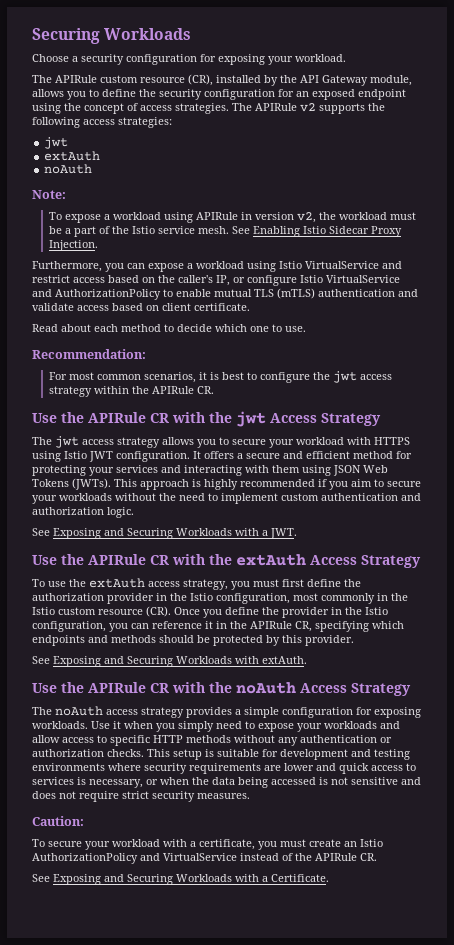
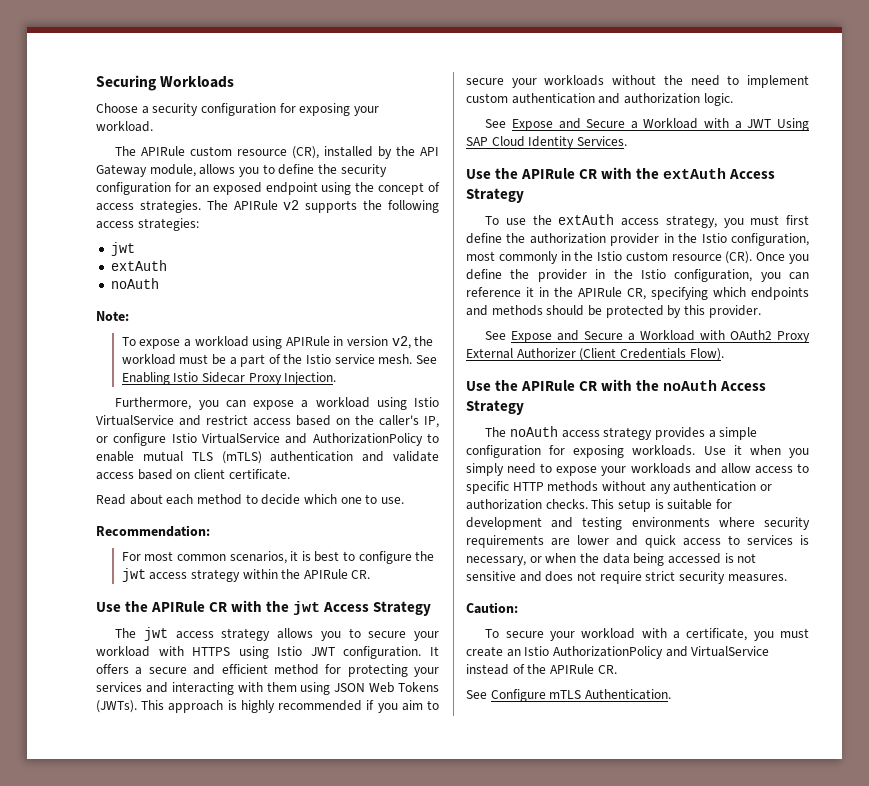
- See Exposing and Securing Workloads with a JWT.
+ See Expose and Secure a Workload with a JWT Using SAP Cloud Identity Services.
- See Exposing and Securing Workloads with extAuth.
+ See Expose and Secure a Workload with OAuth2 Proxy External Authorizer (Client Credentials Flow).
- See Exposing and Securing Workloads with a Certificate.
+ See Configure mTLS Authentication.

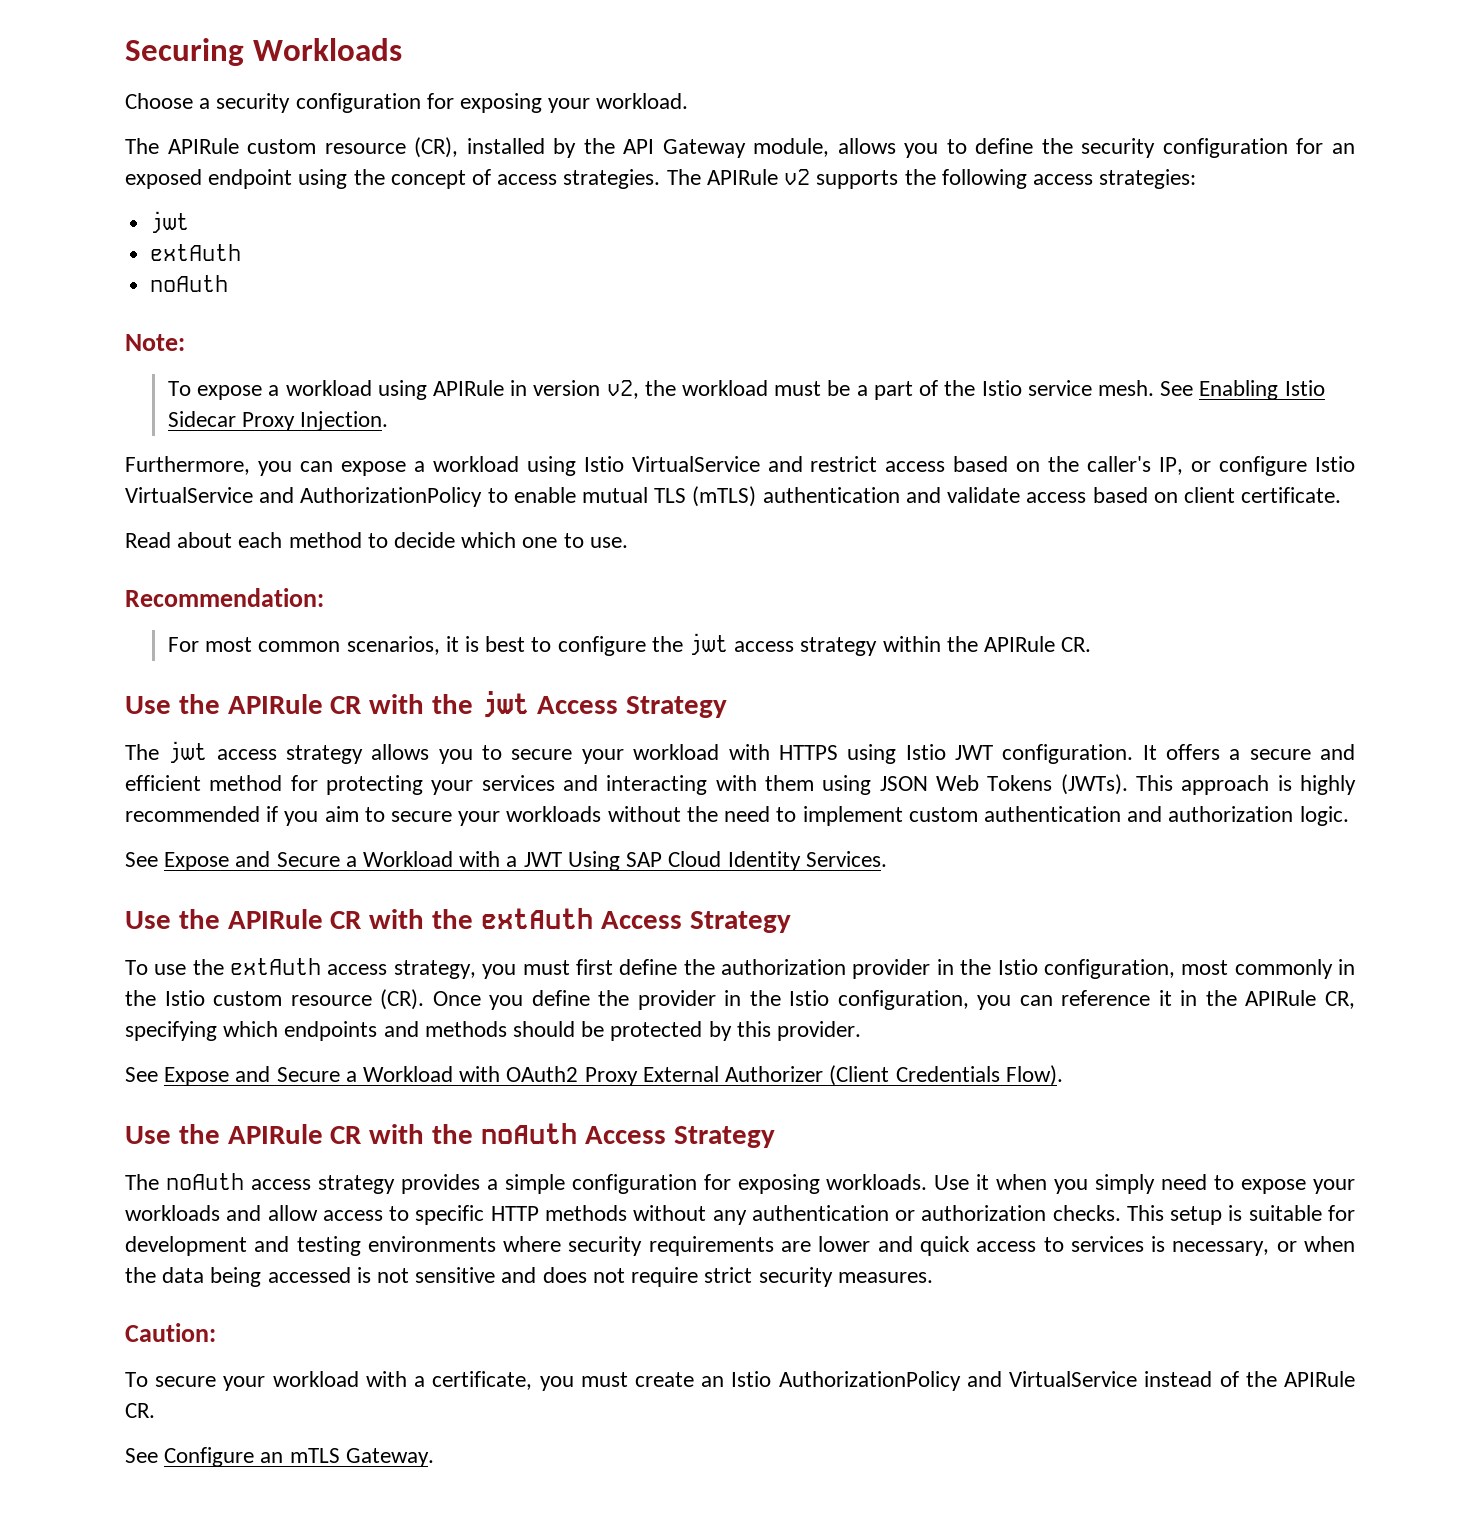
- See Configure mTLS Authentication.
+ See Configure an mTLS Gateway.

